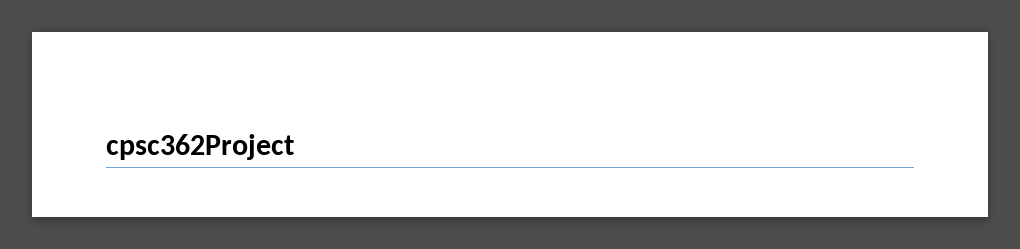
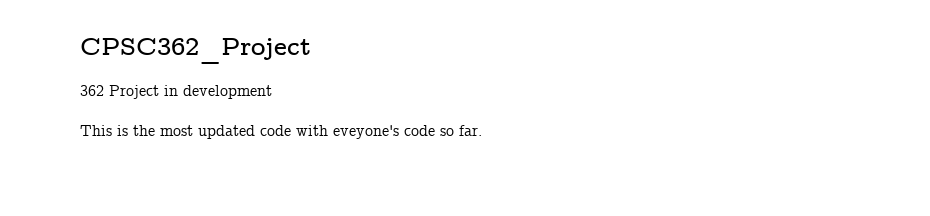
- cpsc362Project
+ CPSC362_Project
+ 362 Project in development
+ This is the most updated code with eveyone's code so far.

